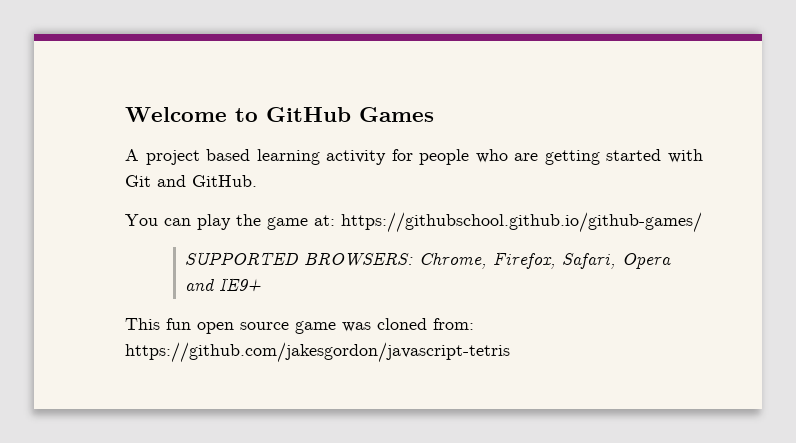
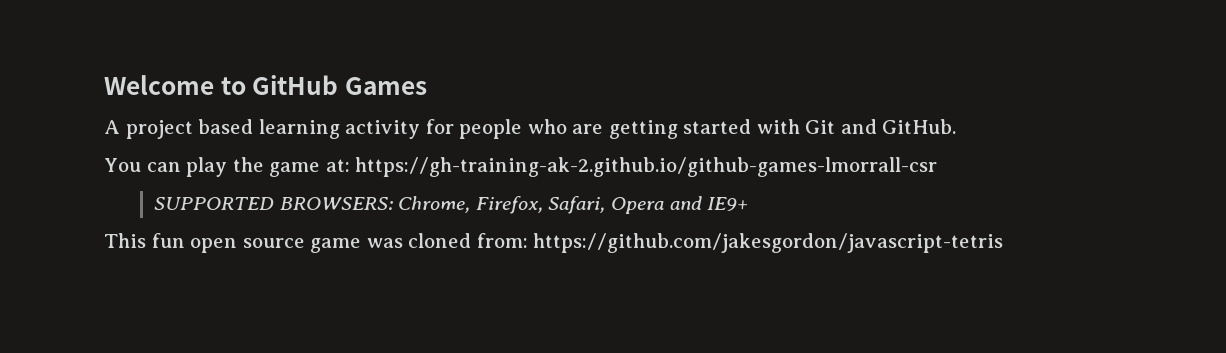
- You can play the game at: https://githubschool.github.io/github-games/
+ You can play the game at: https://gh-training-ak-2.github.io/github-games-lmorrall-csr

